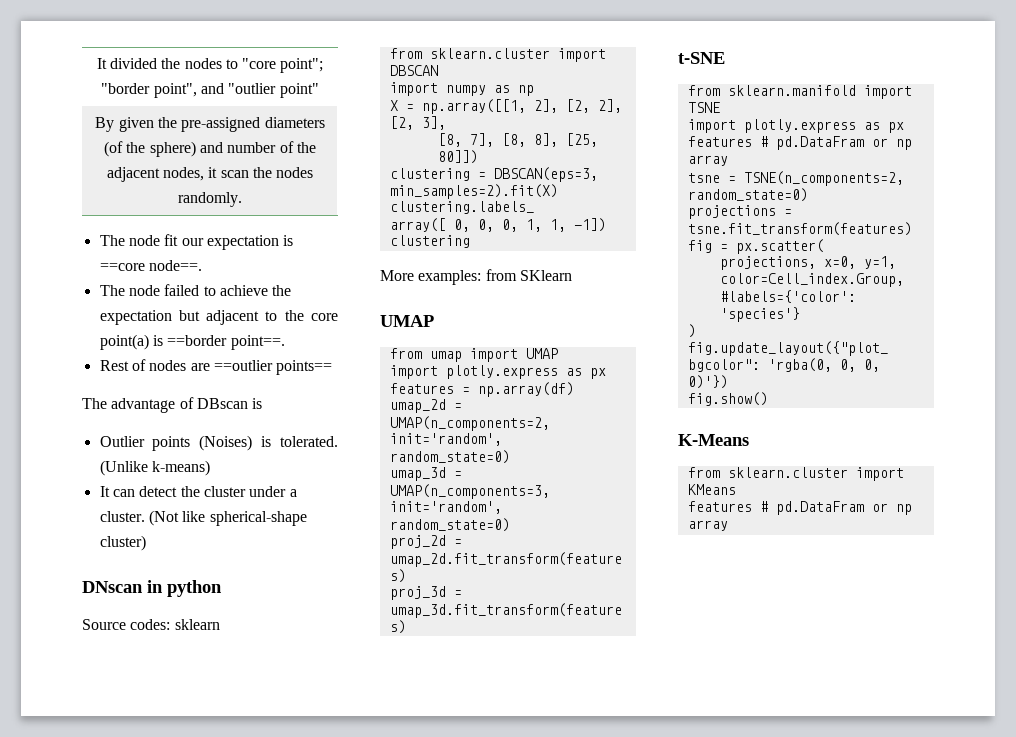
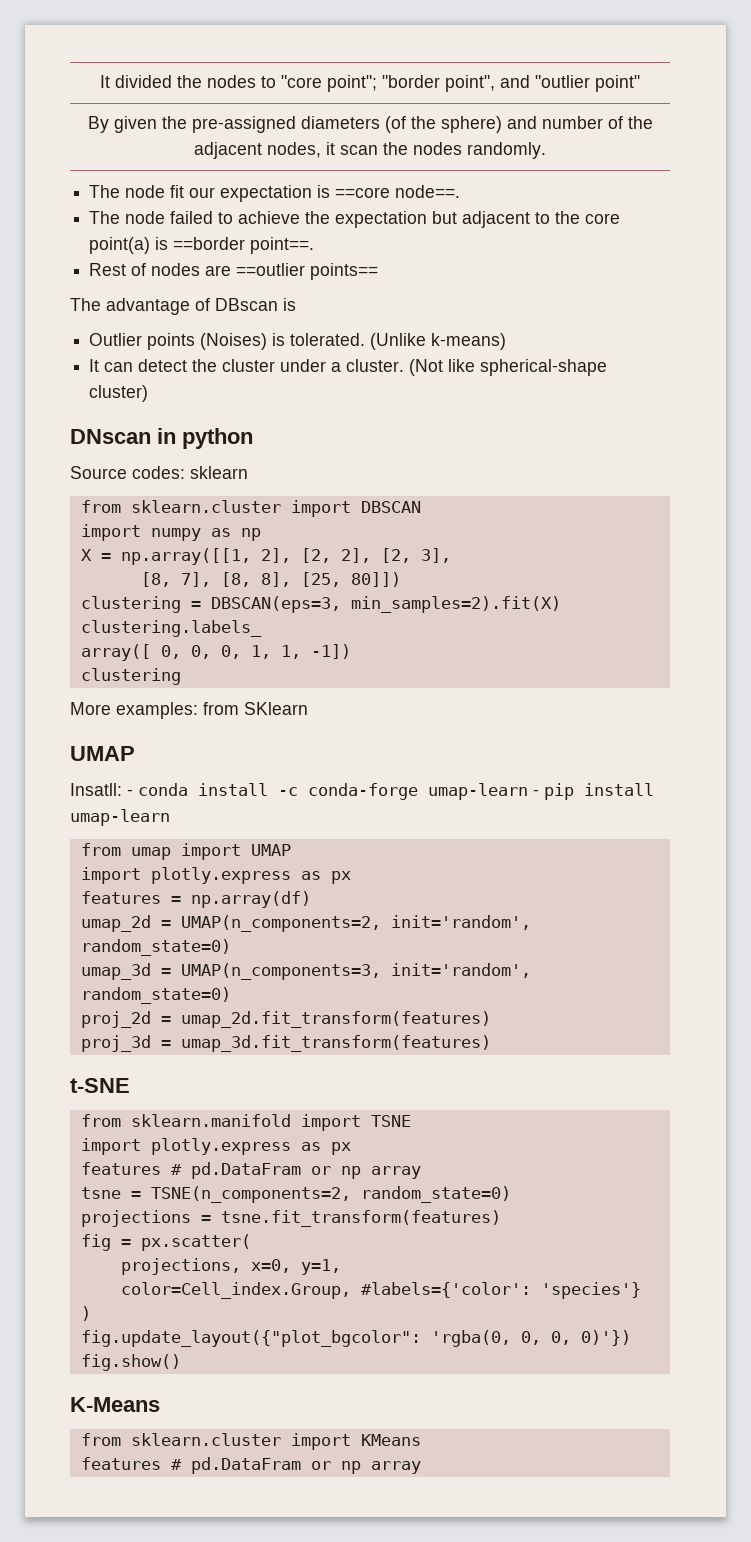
+ Insatll: - conda install -c conda-forge umap-learn - pip install umap-learn

